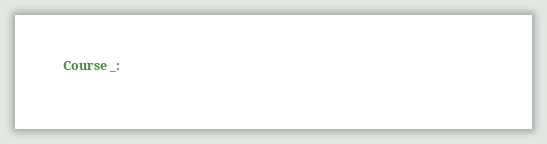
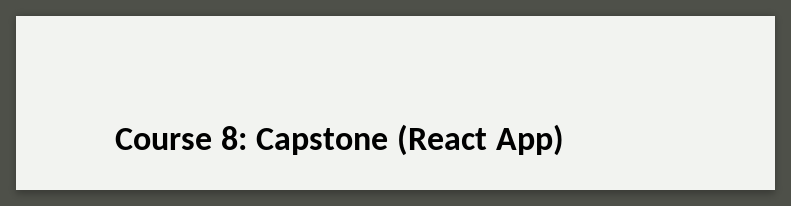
- Course _:
+ Course 8: Capstone (React App)

